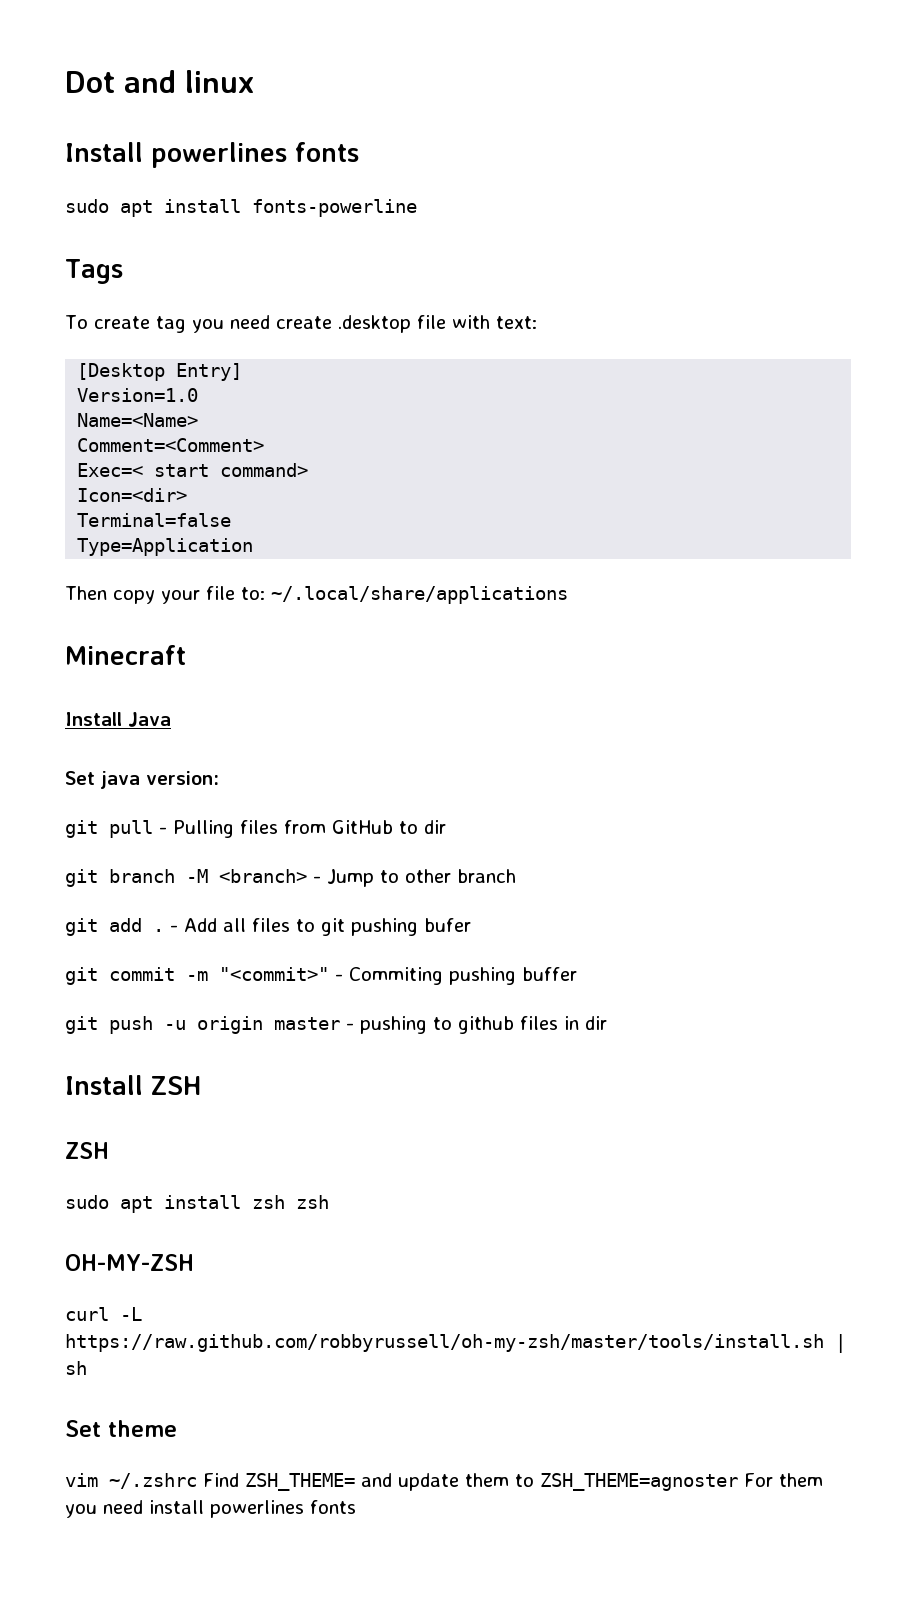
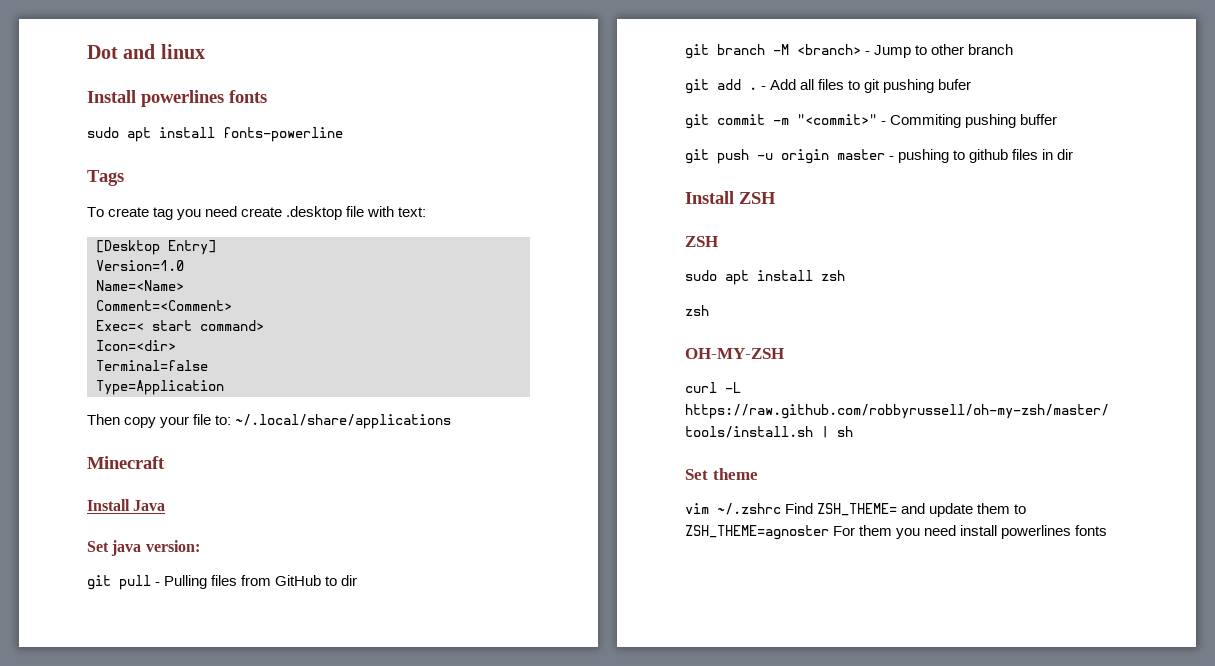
- sudo apt install zsh zsh
+ sudo apt install zsh
+ zsh

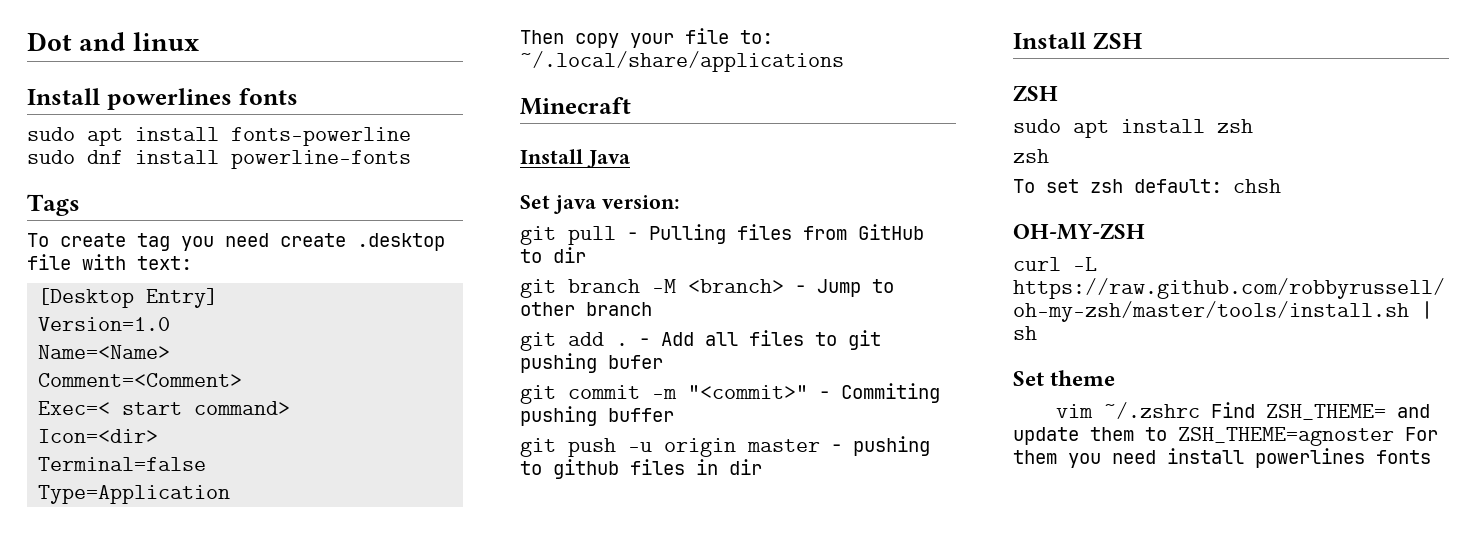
- sudo apt install fonts-powerline
+ sudo apt install fonts-powerline sudo dnf install powerline-fonts
+ To set zsh default: chsh

